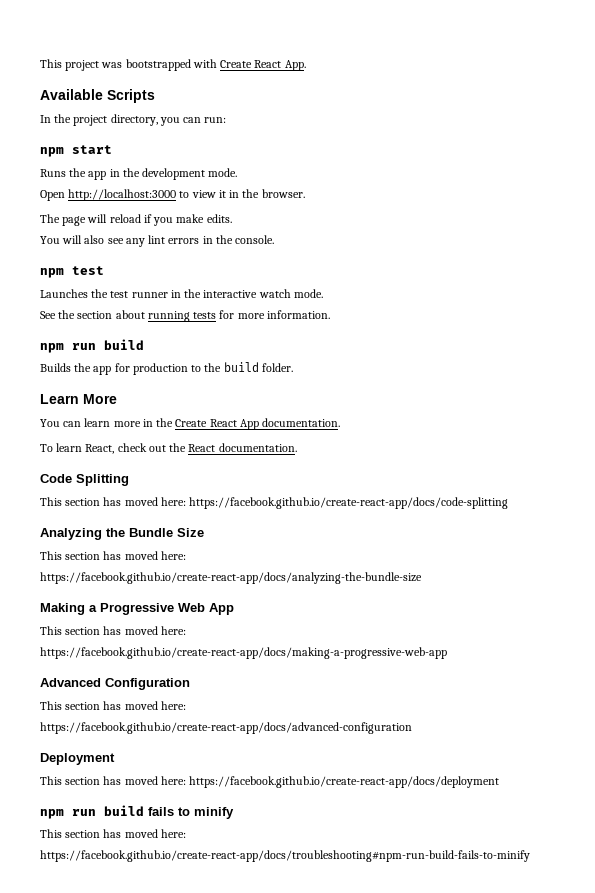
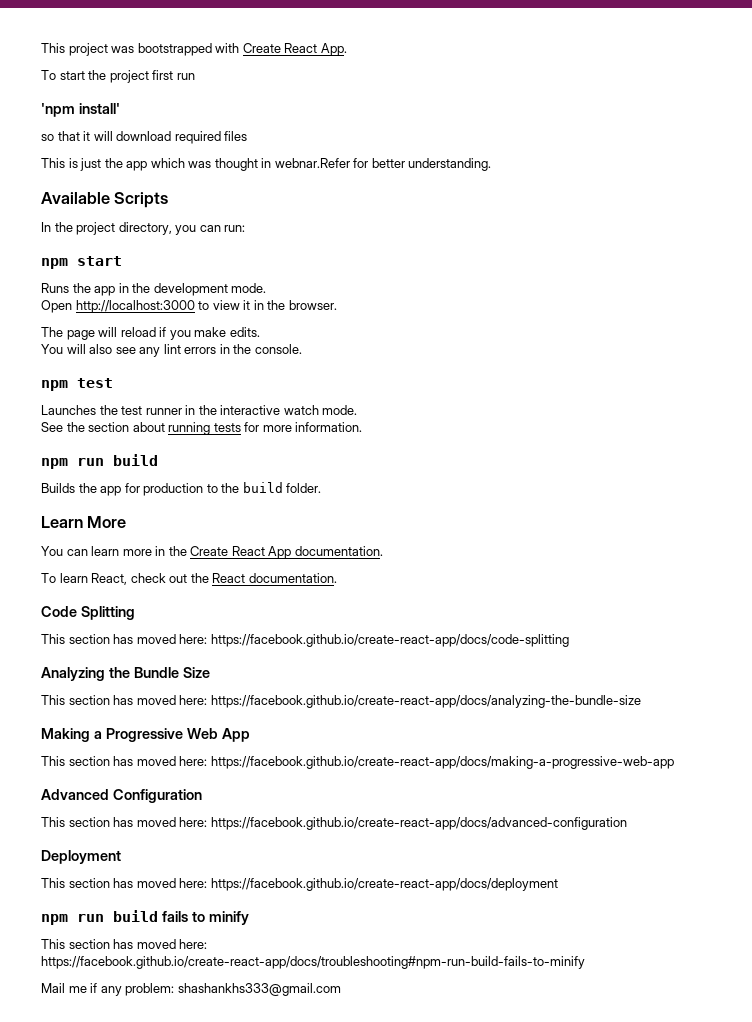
+ To start the project first run
+ 'npm install'
+ so that it will download required files
+ This is just the app which was thought in webnar.Refer for better understanding.
+ Mail me if any problem: shashankhs333@gmail.com

